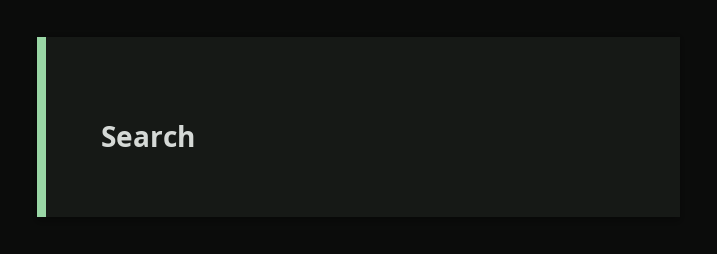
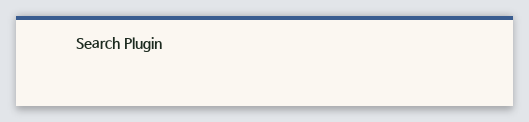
- Search
+ Search Plugin

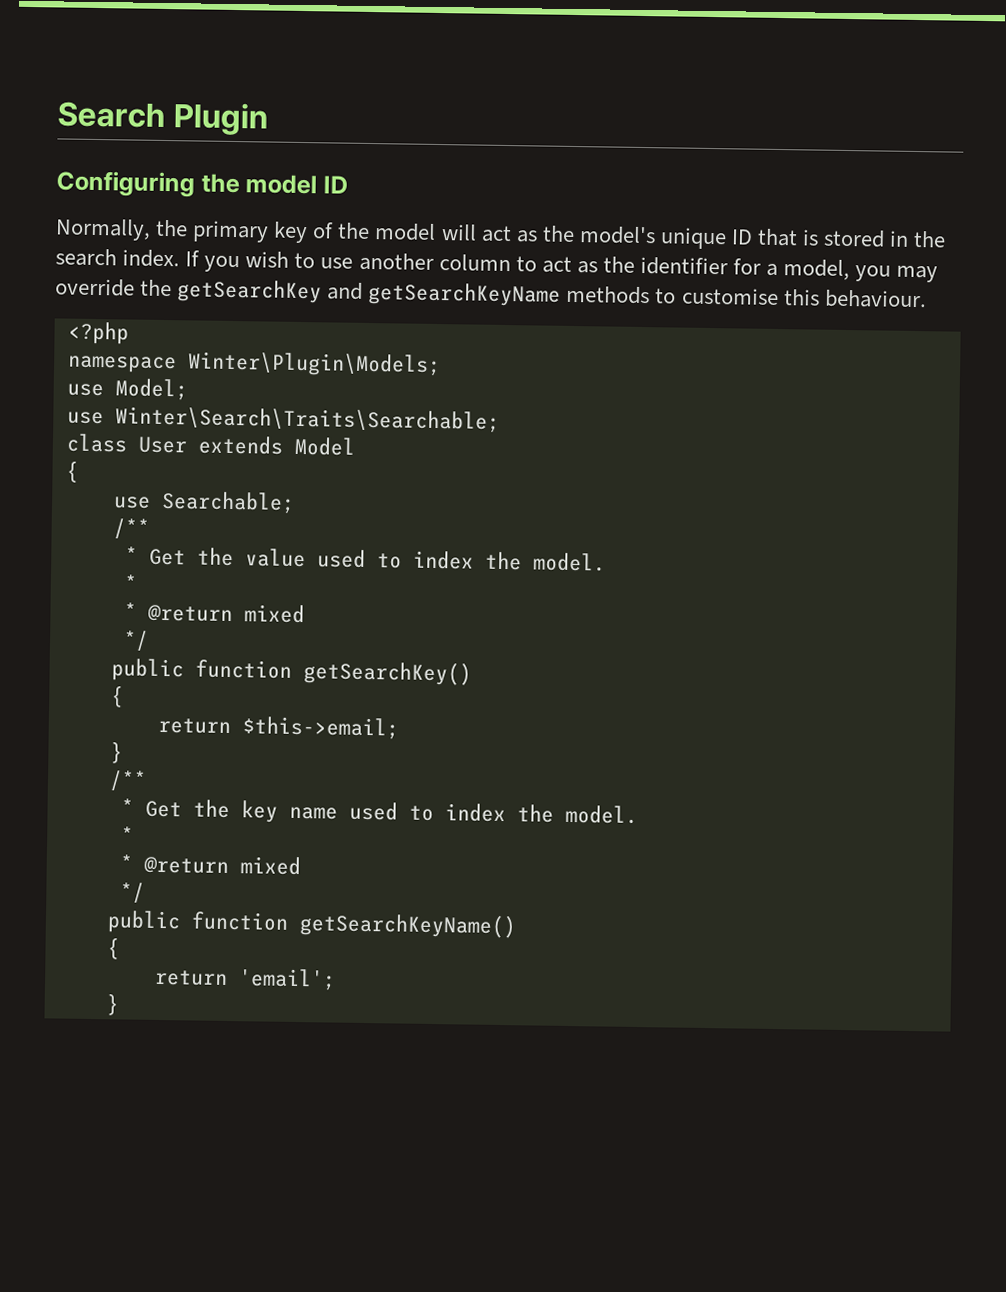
+ Configuring the model ID
+ Normally, the primary key of the model will act as the model's unique ID that is stored in the search index. If you wish to use another column to act as the identifier for a model, you may override the getSearchKey and getSearchKeyName methods to customise this behaviour.
+ <?php
+ namespace Winter\Plugin\Models;
+ use Model;
+ use Winter\Search\Traits\Searchable;
+ class User extends Model
+ {
+ use Searchable;
+ /**
+ * Get the value used to index the model.
+ *
+ * @return mixed
+ */
+ public function getSearchKey()
+ {
+ return $this->email;
+ }
+ /**
+ * Get the key name used to index the model.
+ *
+ * @return mixed
+ */
+ public function getSearchKeyName()
+ {
+ return 'email';
+ }

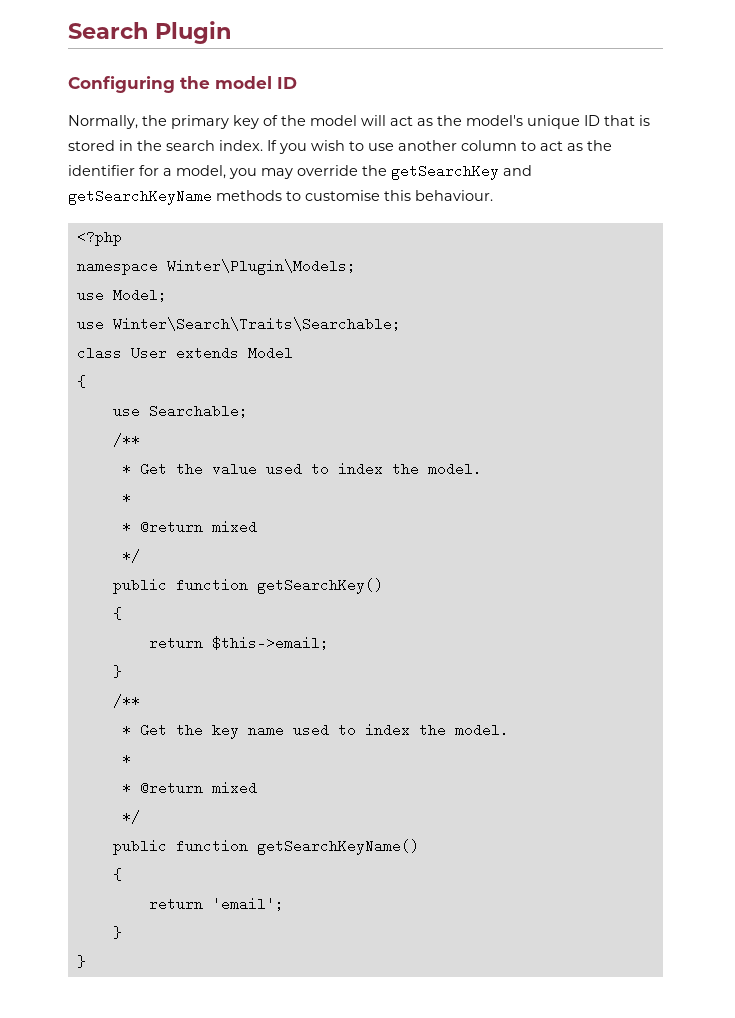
  return 'email';
+ }

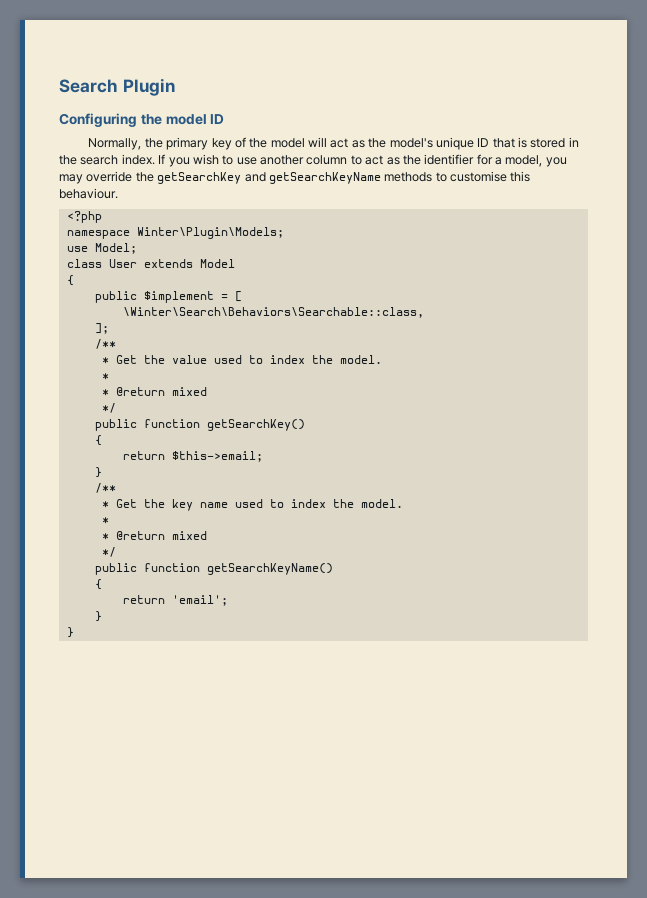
- use Winter\Search\Traits\Searchable;
- use Searchable;
+ public $implement = [
+ \Winter\Search\Behaviors\Searchable::class,
+ ];

